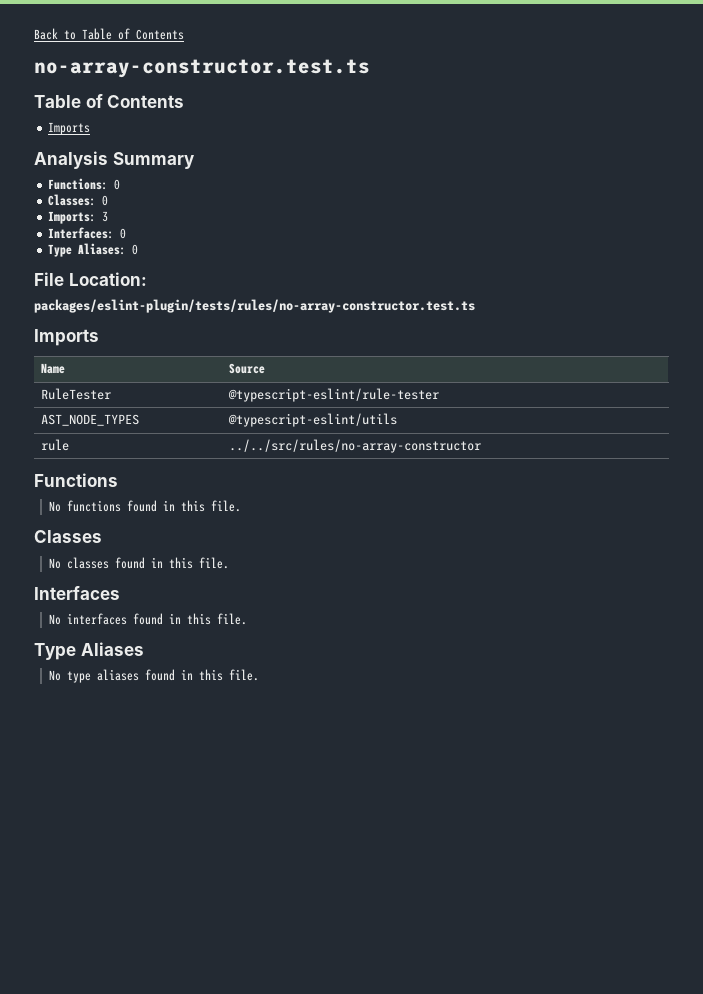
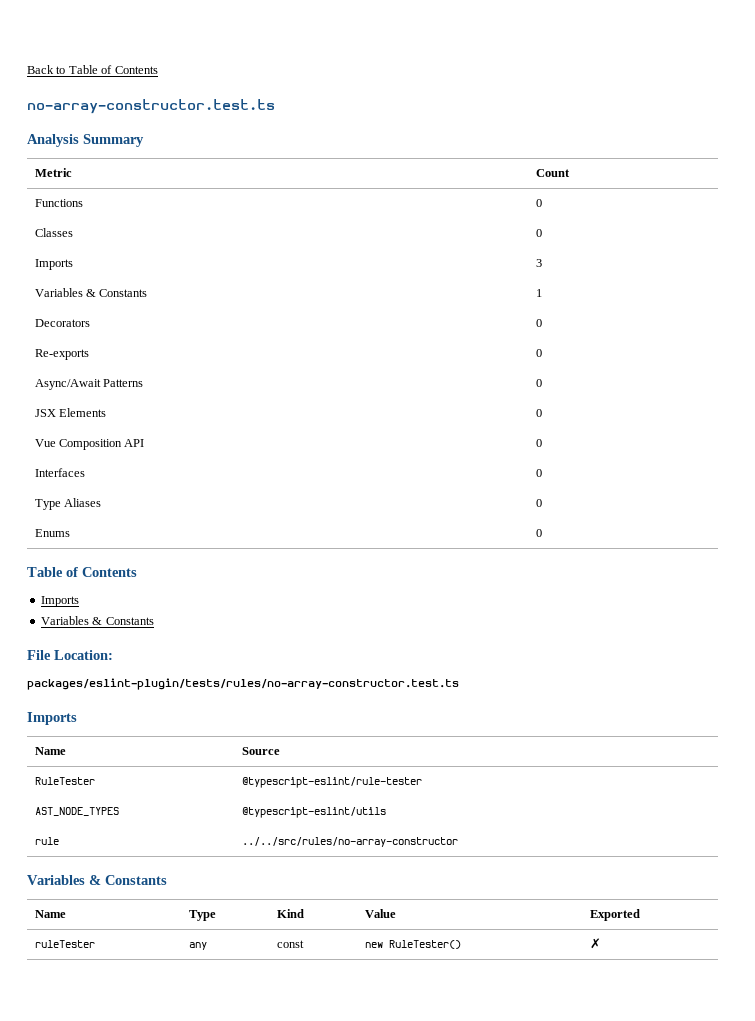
  no-array-constructor.test.ts
+ Analysis Summary
+ Metric | Count
+ Functions | 0
+ Classes | 0
+ Imports | 3
+ Variables & Constants | 1
+ Decorators | 0
+ Re-exports | 0
+ Async/Await Patterns | 0
+ JSX Elements | 0
+ Vue Composition API | 0
+ Interfaces | 0
+ Type Aliases | 0
+ Enums | 0
  Table of Contents
  Imports
- Analysis Summary
- Functions: 0
- Classes: 0
- Imports: 3
- Interfaces: 0
- Type Aliases: 0
+ Variables & Constants
  rule | ../../src/rules/no-array-constructor
- Functions
- No functions found in this file.
- Classes
- No classes found in this file.
- Interfaces
- No interfaces found in this file.
- Type Aliases
- No type aliases found in this file.
+ Variables & Constants
+ Name | Type | Kind | Value | Exported
+ ruleTester | any | const | new RuleTester() | ✗

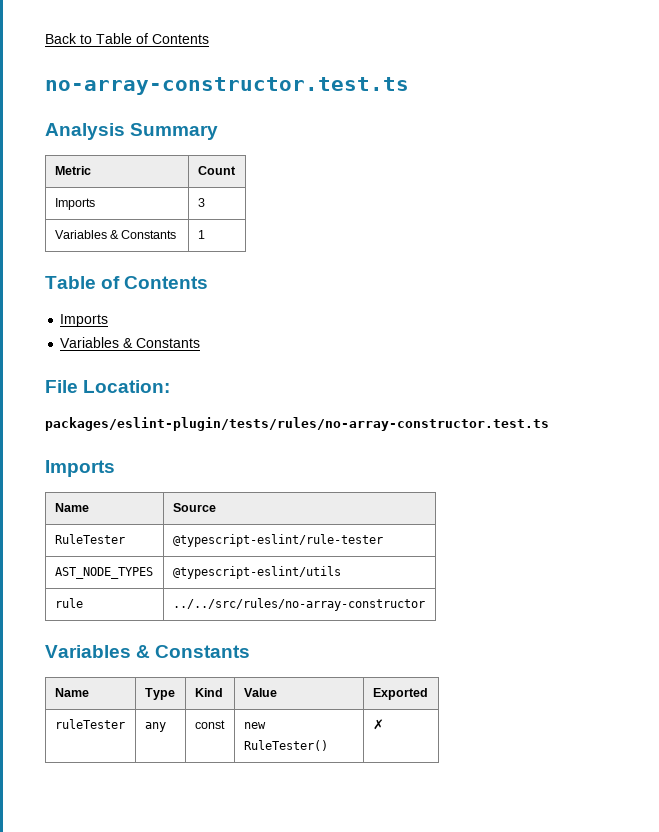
- Functions | 0
- Classes | 0
- Decorators | 0
- Re-exports | 0
- Async/Await Patterns | 0
- JSX Elements | 0
- Vue Composition API | 0
- Interfaces | 0
- Type Aliases | 0
- Enums | 0

